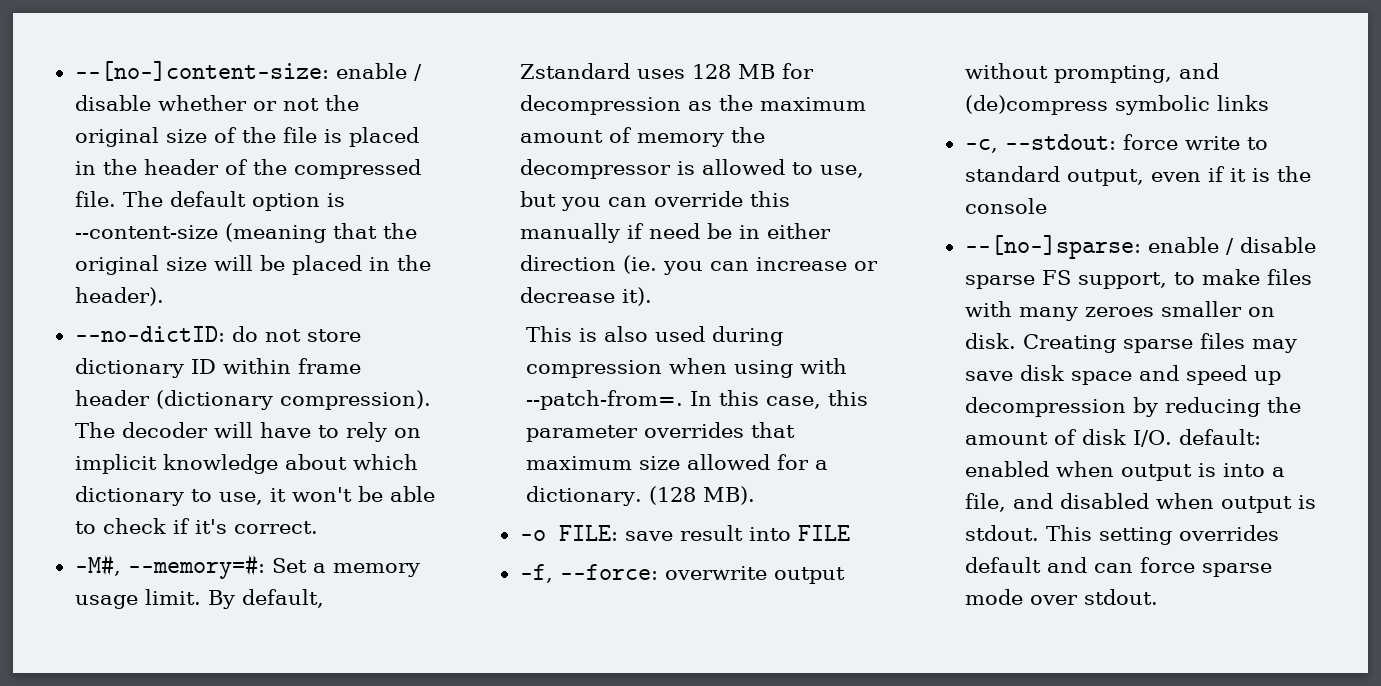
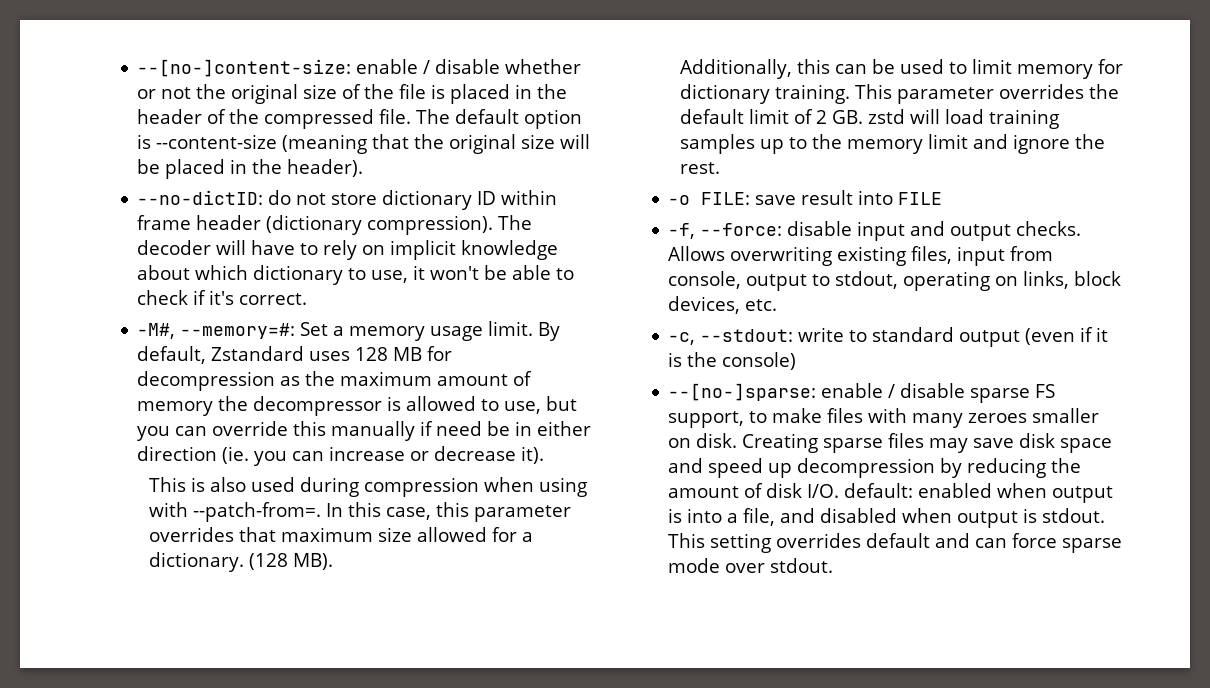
+ Additionally, this can be used to limit memory for dictionary training. This parameter overrides the default limit of 2 GB. zstd will load training samples up to the memory limit and ignore the rest.
- -f, --force: overwrite output without prompting, and (de)compress symbolic links
+ -f, --force: disable input and output checks. Allows overwriting existing files, input from console, output to stdout, operating on links, block devices, etc.
- -c, --stdout: force write to standard output, even if it is the console
+ -c, --stdout: write to standard output (even if it is the console)

